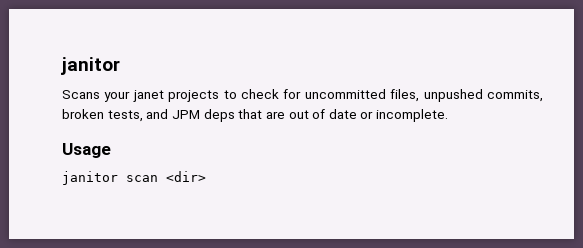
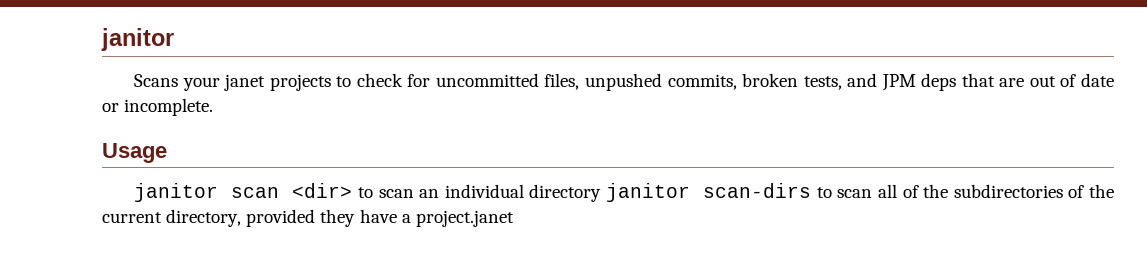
- janitor scan <dir>
+ janitor scan <dir> to scan an individual directory janitor scan-dirs to scan all of the subdirectories of the current directory, provided they have a project.janet

